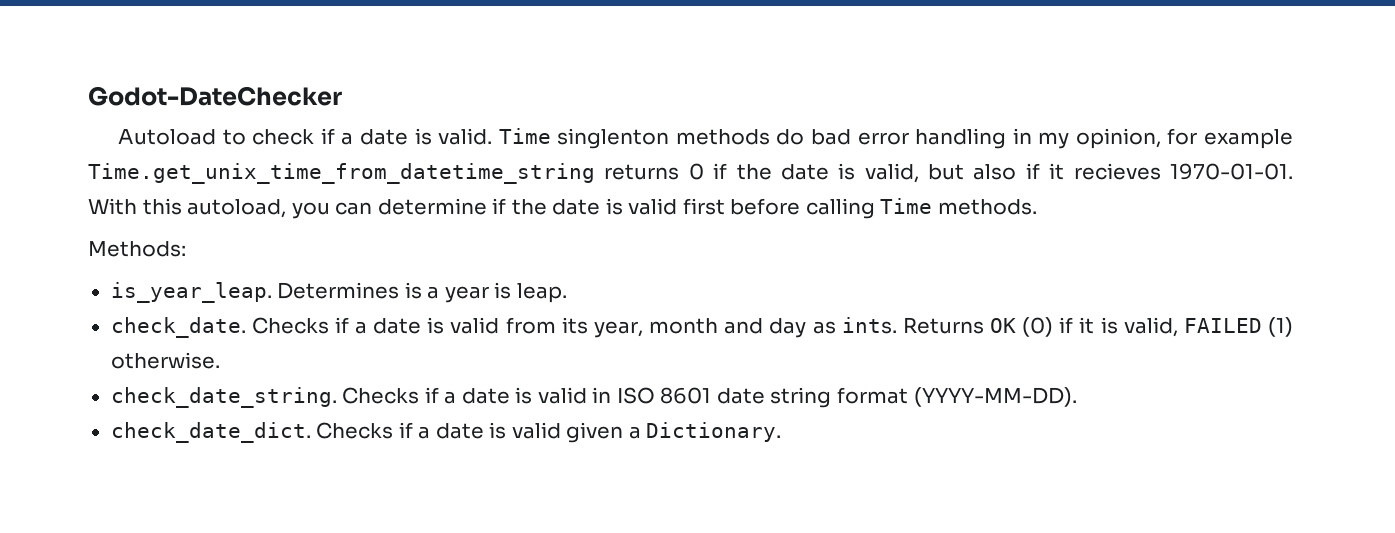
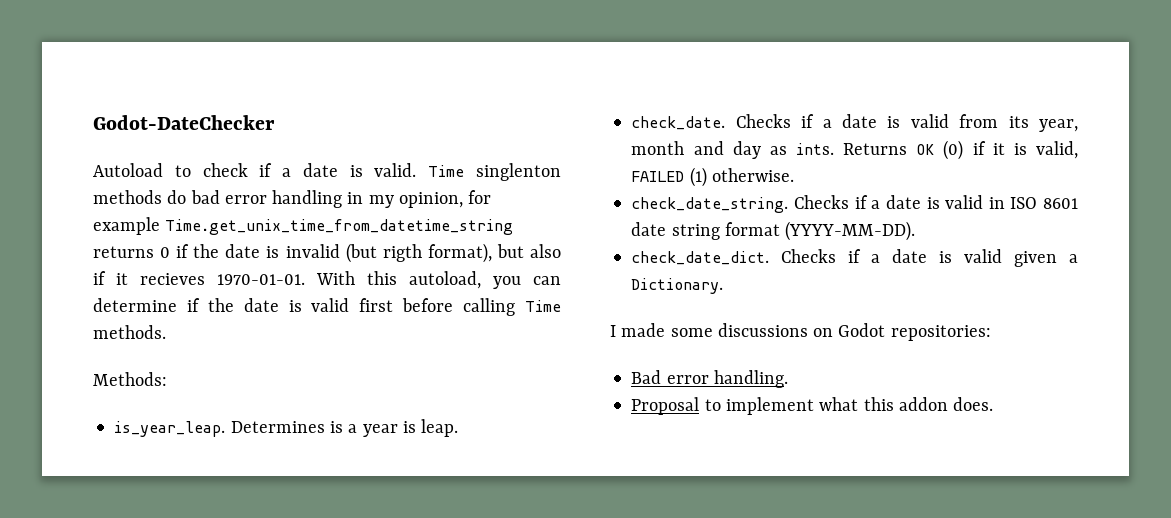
- Time singlenton methods do bad error handling in my opinion, for example Time.get_unix_time_from_datetime_string returns 0 if the date is valid, but also if it recieves 1970-01-01.
+ Time singlenton methods do bad error handling in my opinion, for example Time.get_unix_time_from_datetime_string returns 0 if the date is invalid (but rigth format), but also if it recieves 1970-01-01.
+ I made some discussions on Godot repositories:
+ Bad error handling.
+ Proposal to implement what this addon does.

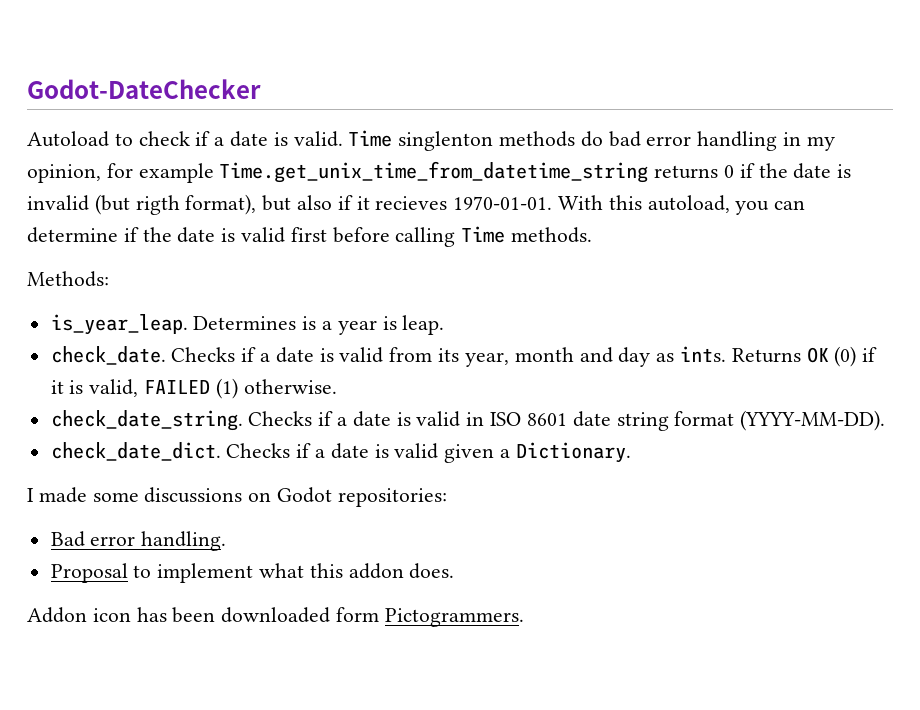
+ Addon icon has been downloaded form Pictogrammers.

